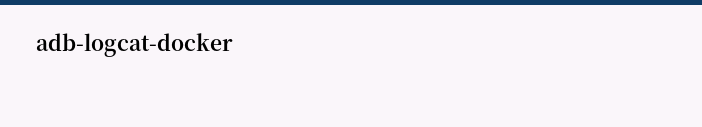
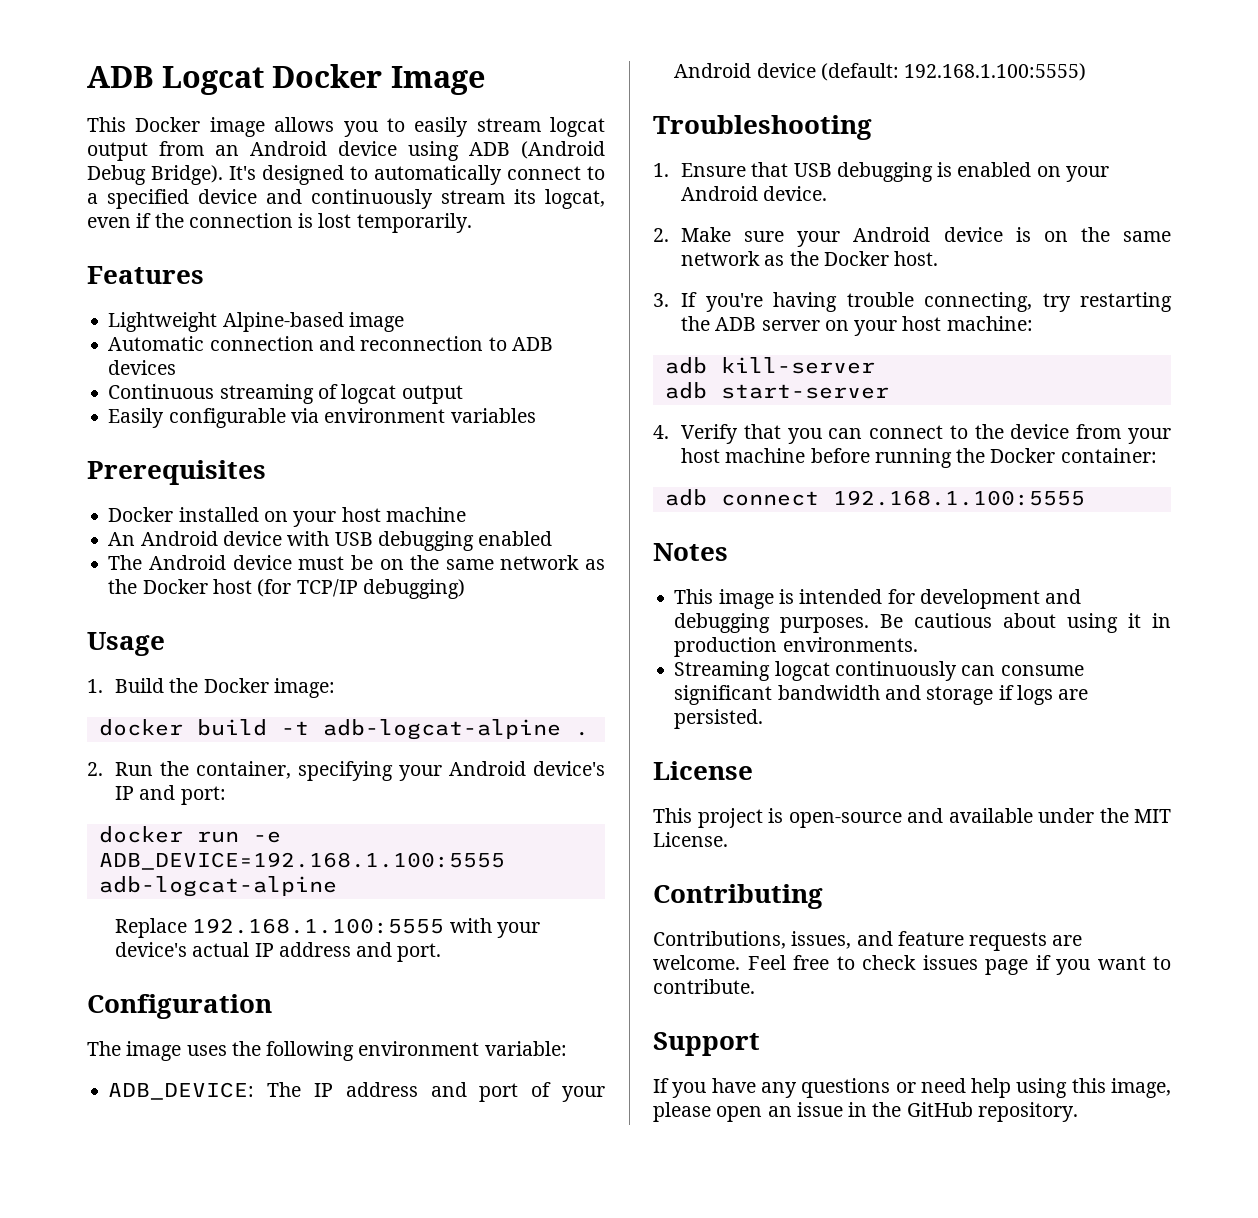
- adb-logcat-docker
+ ADB Logcat Docker Image
+ This Docker image allows you to easily stream logcat output from an Android device using ADB (Android Debug Bridge). It's designed to automatically connect to a specified device and continuously stream its logcat, even if the connection is lost temporarily.
+ Features
+ Lightweight Alpine-based image
+ Automatic connection and reconnection to ADB devices
+ Continuous streaming of logcat output
+ Easily configurable via environment variables
+ Prerequisites
+ Docker installed on your host machine
+ An Android device with USB debugging enabled
+ The Android device must be on the same network as the Docker host (for TCP/IP debugging)
+ Usage
+ 1. Build the Docker image:
+ docker build -t adb-logcat-alpine .
+ 2. Run the container, specifying your Android device's IP and port:
+ docker run -e ADB_DEVICE=192.168.1.100:5555 adb-logcat-alpine
+ Replace 192.168.1.100:5555 with your device's actual IP address and port.
+ Configuration
+ The image uses the following environment variable:
+ ADB_DEVICE: The IP address and port of your Android device (default: 192.168.1.100:5555)
+ Troubleshooting
+ 1. Ensure that USB debugging is enabled on your Android device.
+ 2. Make sure your Android device is on the same network as the Docker host.
+ 3. If you're having trouble connecting, try restarting the ADB server on your host machine:
+ adb kill-server
+ adb start-server
+ 4. Verify that you can connect to the device from your host machine before running the Docker container:
+ adb connect 192.168.1.100:5555
+ Notes
+ This image is intended for development and debugging purposes. Be cautious about using it in production environments.
+ Streaming logcat continuously can consume significant bandwidth and storage if logs are persisted.
+ License
+ This project is open-source and available under the MIT License.
+ Contributing
+ Contributions, issues, and feature requests are welcome. Feel free to check issues page if you want to contribute.
+ Support
+ If you have any questions or need help using this image, please open an issue in the GitHub repository.

